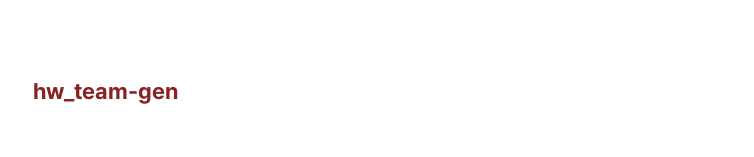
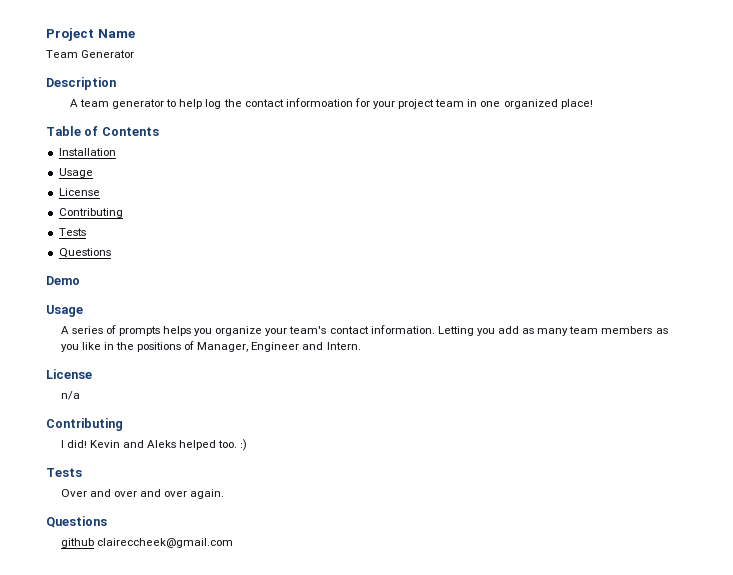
- hw_team-gen
+ Project Name
+ Team Generator
+ Description
+ A team generator to help log the contact informoation for your project team in one organized place!
+ Table of Contents
+ Installation
+ Usage
+ License
+ Contributing
+ Tests
+ Questions
+ Demo
+ Usage
+ A series of prompts helps you organize your team's contact information. Letting you add as many team members as you like in the positions of Manager, Engineer and Intern.
+ License
+ n/a
+ Contributing
+ I did! Kevin and Aleks helped too. :)
+ Tests
+ Over and over and over again.
+ Questions
+ github claireccheek@gmail.com

